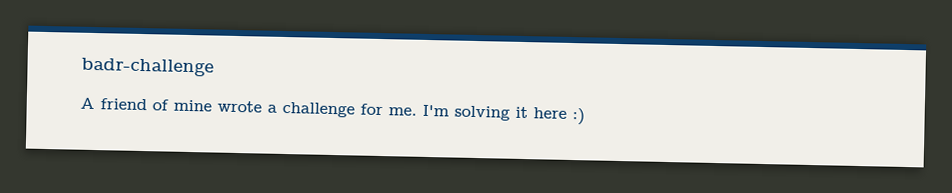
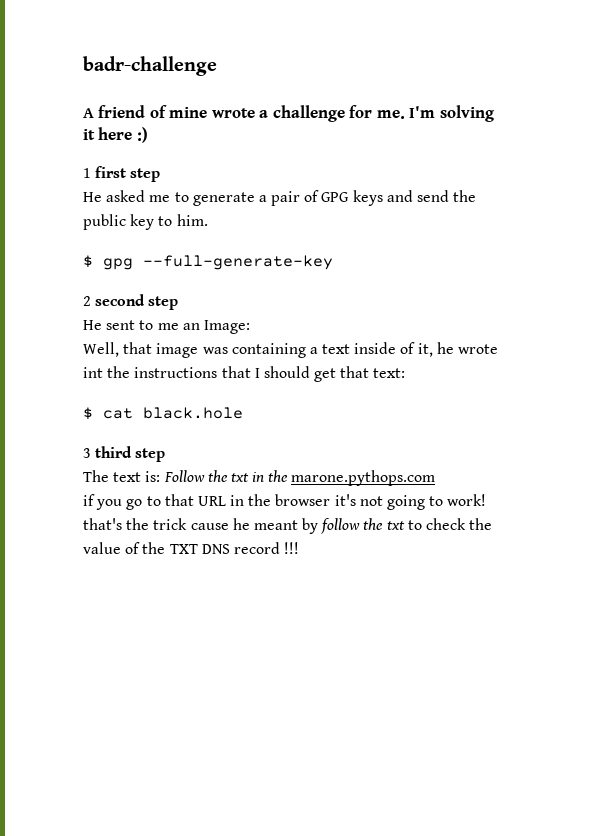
+ 1 first step
+ He asked me to generate a pair of GPG keys and send the public key to him.
+ $ gpg --full-generate-key
+ 2 second step
+ He sent to me an Image:
+ Well, that image was containing a text inside of it, he wrote int the instructions that I should get that text:
+ $ cat black.hole
+ 3 third step
+ The text is: Follow the txt in the marone.pythops.com
+ if you go to that URL in the browser it's not going to work! that's the trick cause he meant by follow the txt to check the value of the TXT DNS record !!!

